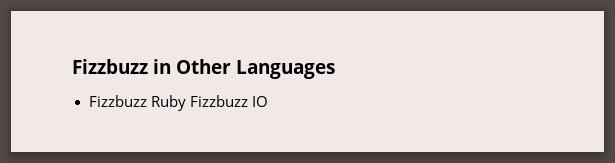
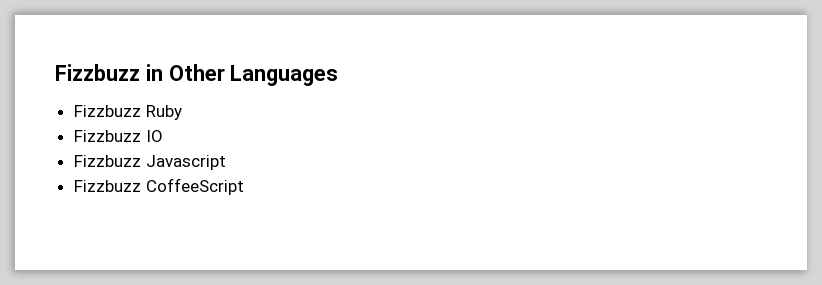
- Fizzbuzz Ruby Fizzbuzz IO
+ Fizzbuzz Ruby
+ Fizzbuzz IO
+ Fizzbuzz Javascript
+ Fizzbuzz CoffeeScript

